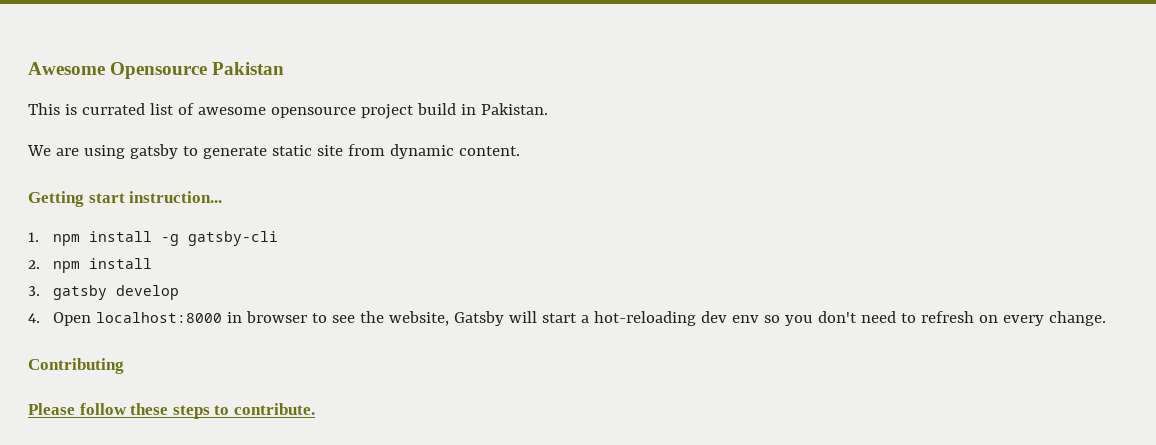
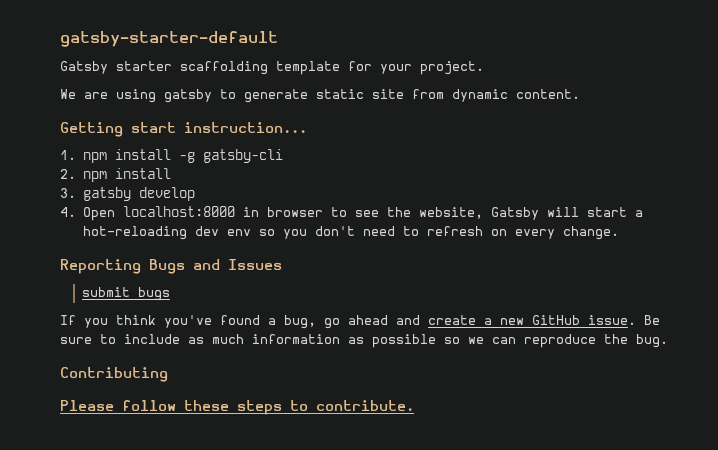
- Awesome Opensource Pakistan
- This is currated list of awesome opensource project build in Pakistan.
+ gatsby-starter-default
+ Gatsby starter scaffolding template for your project.
+ Reporting Bugs and Issues
+ submit bugs
+ If you think you've found a bug, go ahead and create a new GitHub issue. Be sure to include as much information as possible so we can reproduce the bug.

